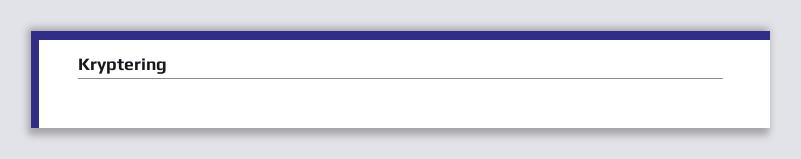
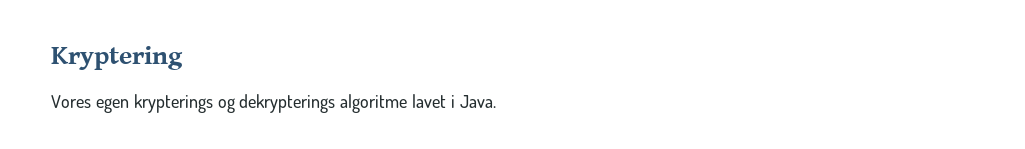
+ Vores egen krypterings og dekrypterings algoritme lavet i Java.

